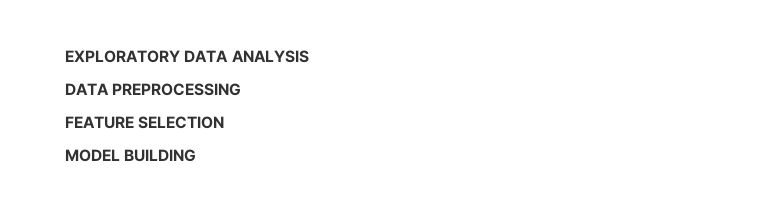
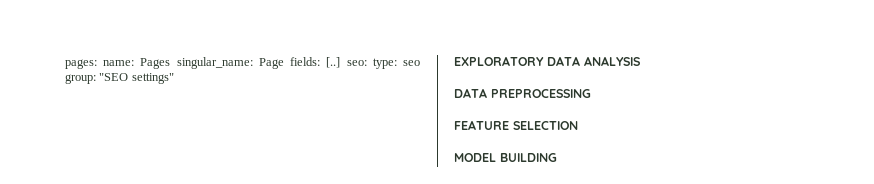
+ pages: name: Pages singular_name: Page fields: [..] seo: type: seo group: "SEO settings"

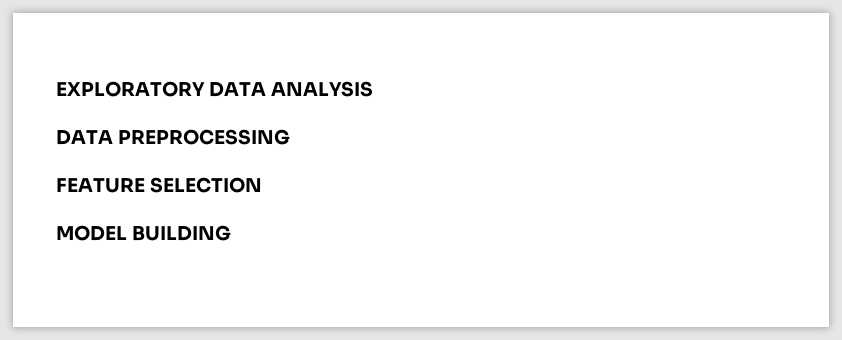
- pages: name: Pages singular_name: Page fields: [..] seo: type: seo group: "SEO settings"

